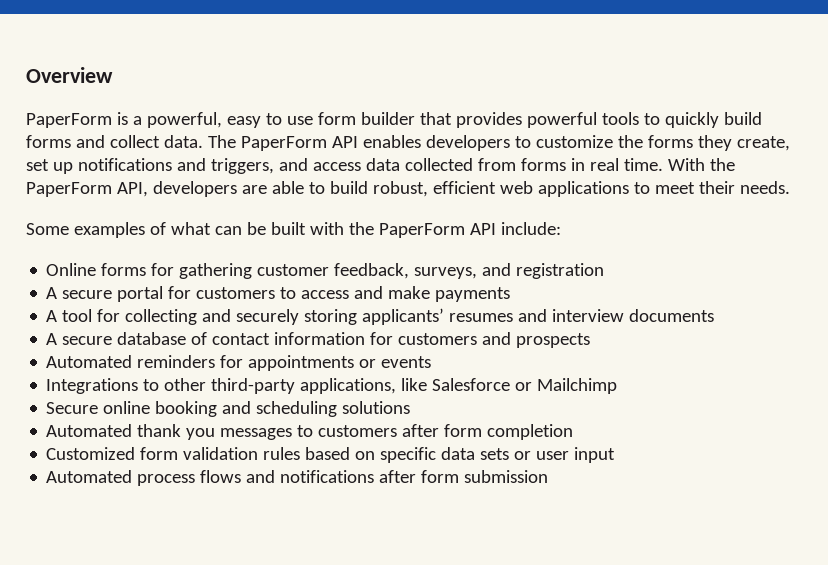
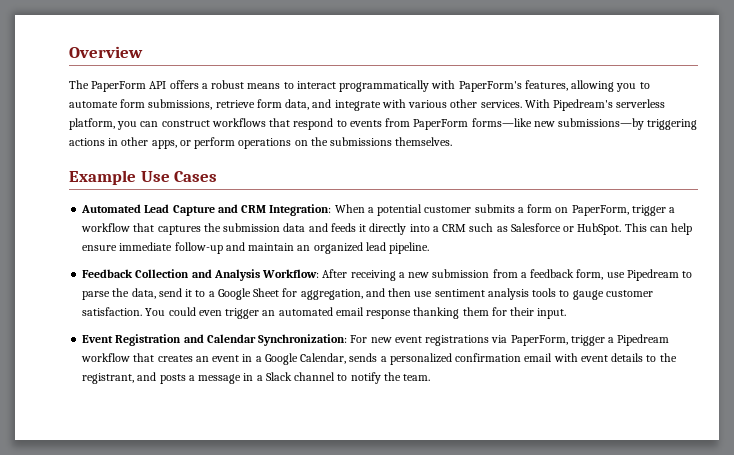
- PaperForm is a powerful, easy to use form builder that provides powerful tools to quickly build forms and collect data. The PaperForm API enables developers to customize the forms they create, set up notifications and triggers, and access data collected from forms in real time. With the PaperForm API, developers are able to build robust, efficient web applications to meet their needs.
- Some examples of what can be built with the PaperForm API include:
- Online forms for gathering customer feedback, surveys, and registration
- A secure portal for customers to access and make payments
- A tool for collecting and securely storing applicants’ resumes and interview documents
- A secure database of contact information for customers and prospects
- Automated reminders for appointments or events
- Integrations to other third-party applications, like Salesforce or Mailchimp
- Secure online booking and scheduling solutions
- Automated thank you messages to customers after form completion
- Customized form validation rules based on specific data sets or user input
- Automated process flows and notifications after form submission
+ The PaperForm API offers a robust means to interact programmatically with PaperForm's features, allowing you to automate form submissions, retrieve form data, and integrate with various other services. With Pipedream's serverless platform, you can construct workflows that respond to events from PaperForm forms—like new submissions—by triggering actions in other apps, or perform operations on the submissions themselves.
+ Example Use Cases
+ Automated Lead Capture and CRM Integration: When a potential customer submits a form on PaperForm, trigger a workflow that captures the submission data and feeds it directly into a CRM such as Salesforce or HubSpot. This can help ensure immediate follow-up and maintain an organized lead pipeline.
+ Feedback Collection and Analysis Workflow: After receiving a new submission from a feedback form, use Pipedream to parse the data, send it to a Google Sheet for aggregation, and then use sentiment analysis tools to gauge customer satisfaction. You could even trigger an automated email response thanking them for their input.
+ Event Registration and Calendar Synchronization: For new event registrations via PaperForm, trigger a Pipedream workflow that creates an event in a Google Calendar, sends a personalized confirmation email with event details to the registrant, and posts a message in a Slack channel to notify the team.

